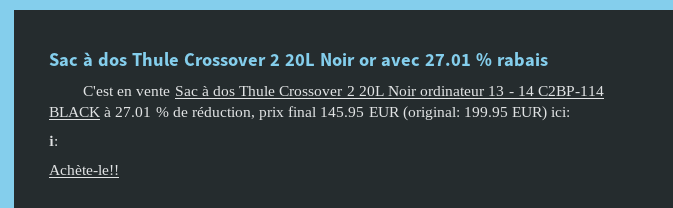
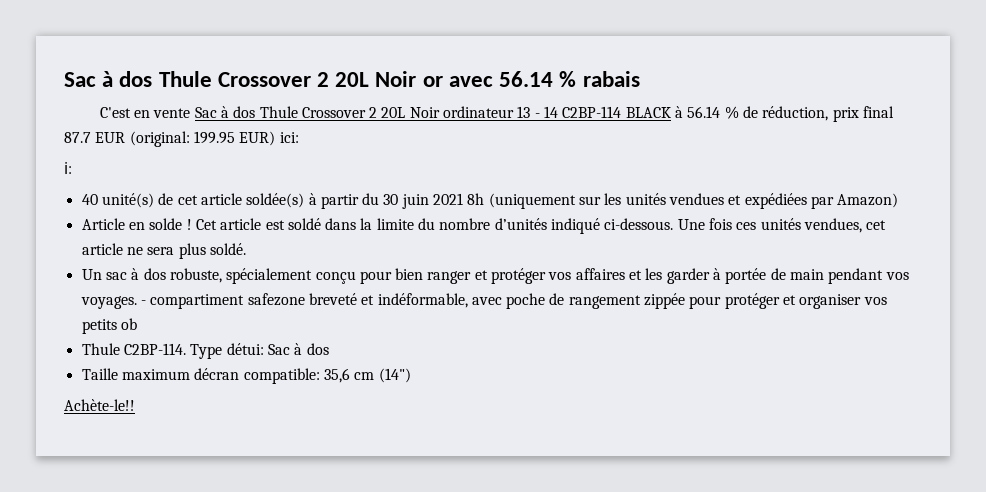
- Sac à dos Thule Crossover 2 20L Noir or avec 27.01 % rabais
+ Sac à dos Thule Crossover 2 20L Noir or avec 56.14 % rabais
- C'est en vente Sac à dos Thule Crossover 2 20L Noir ordinateur 13 - 14 C2BP-114 BLACK à 27.01 % de réduction, prix final 145.95 EUR (original: 199.95 EUR) ici:
+ C'est en vente Sac à dos Thule Crossover 2 20L Noir ordinateur 13 - 14 C2BP-114 BLACK à 56.14 % de réduction, prix final 87.7 EUR (original: 199.95 EUR) ici:
+ 40 unité(s) de cet article soldée(s) à partir du 30 juin 2021 8h (uniquement sur les unités vendues et expédiées par Amazon)
+ Article en solde ! Cet article est soldé dans la limite du nombre d’unités indiqué ci-dessous. Une fois ces unités vendues, cet article ne sera plus soldé.
+ Un sac à dos robuste, spécialement conçu pour bien ranger et protéger vos affaires et les garder à portée de main pendant vos voyages. - compartiment safezone breveté et indéformable, avec poche de rangement zippée pour protéger et organiser vos petits ob
+ Thule C2BP-114. Type détui: Sac à dos
+ Taille maximum décran compatible: 35,6 cm (14")

